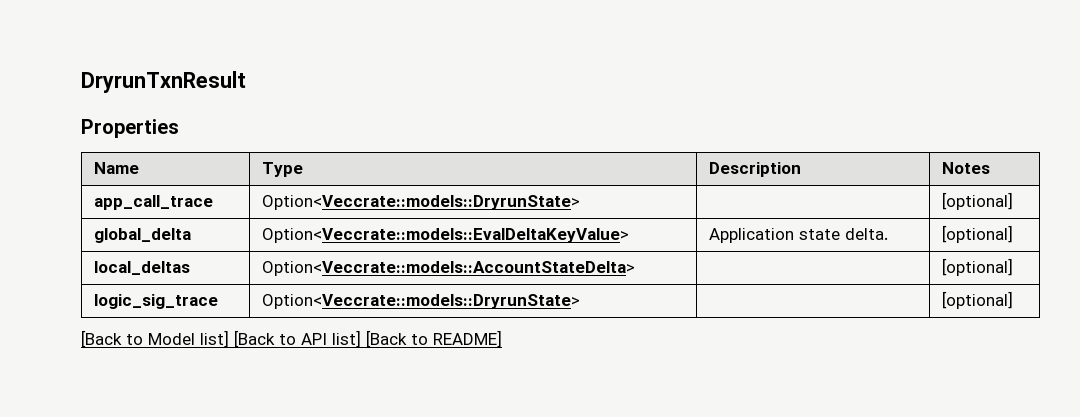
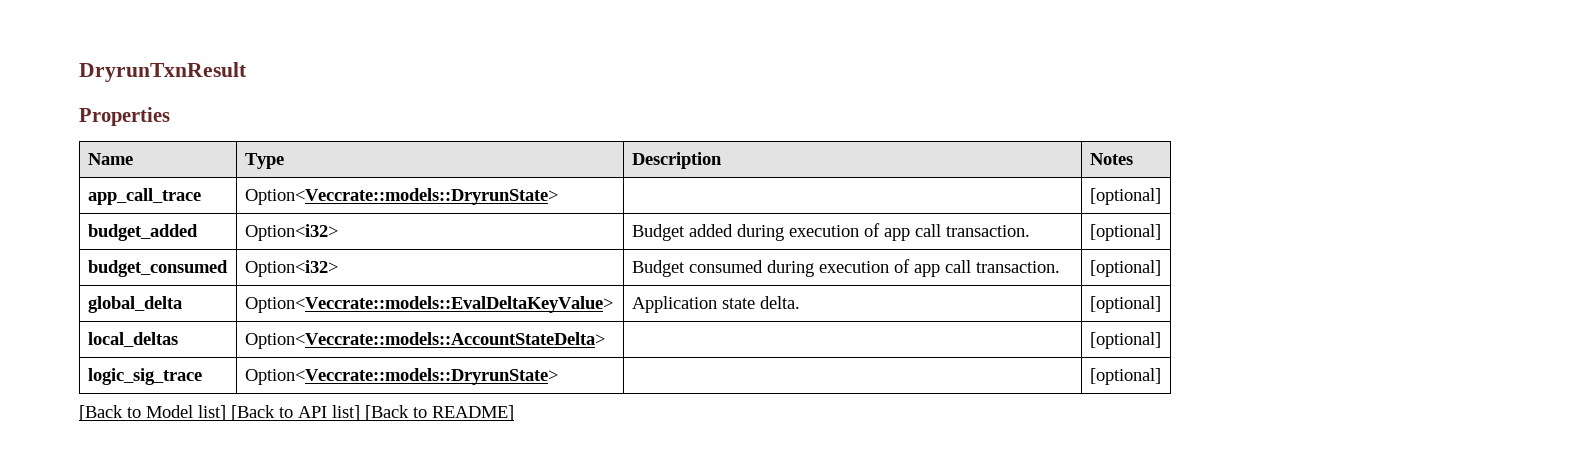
+ budget_added | Option<i32> | Budget added during execution of app call transaction. | [optional]
+ budget_consumed | Option<i32> | Budget consumed during execution of app call transaction. | [optional]

